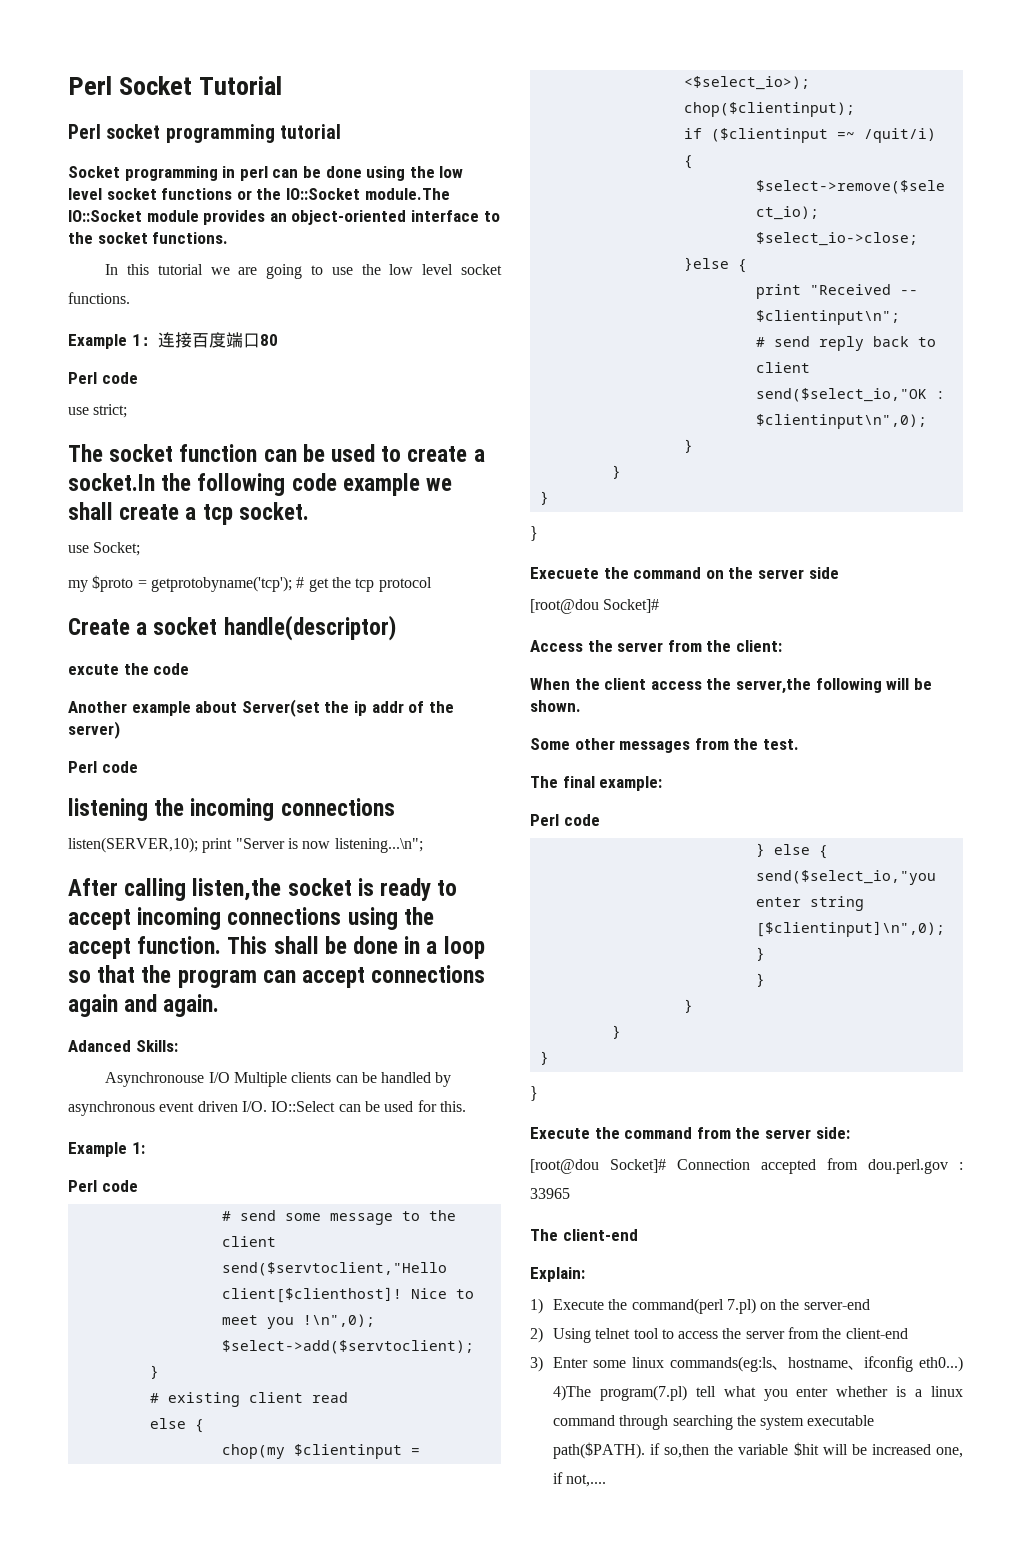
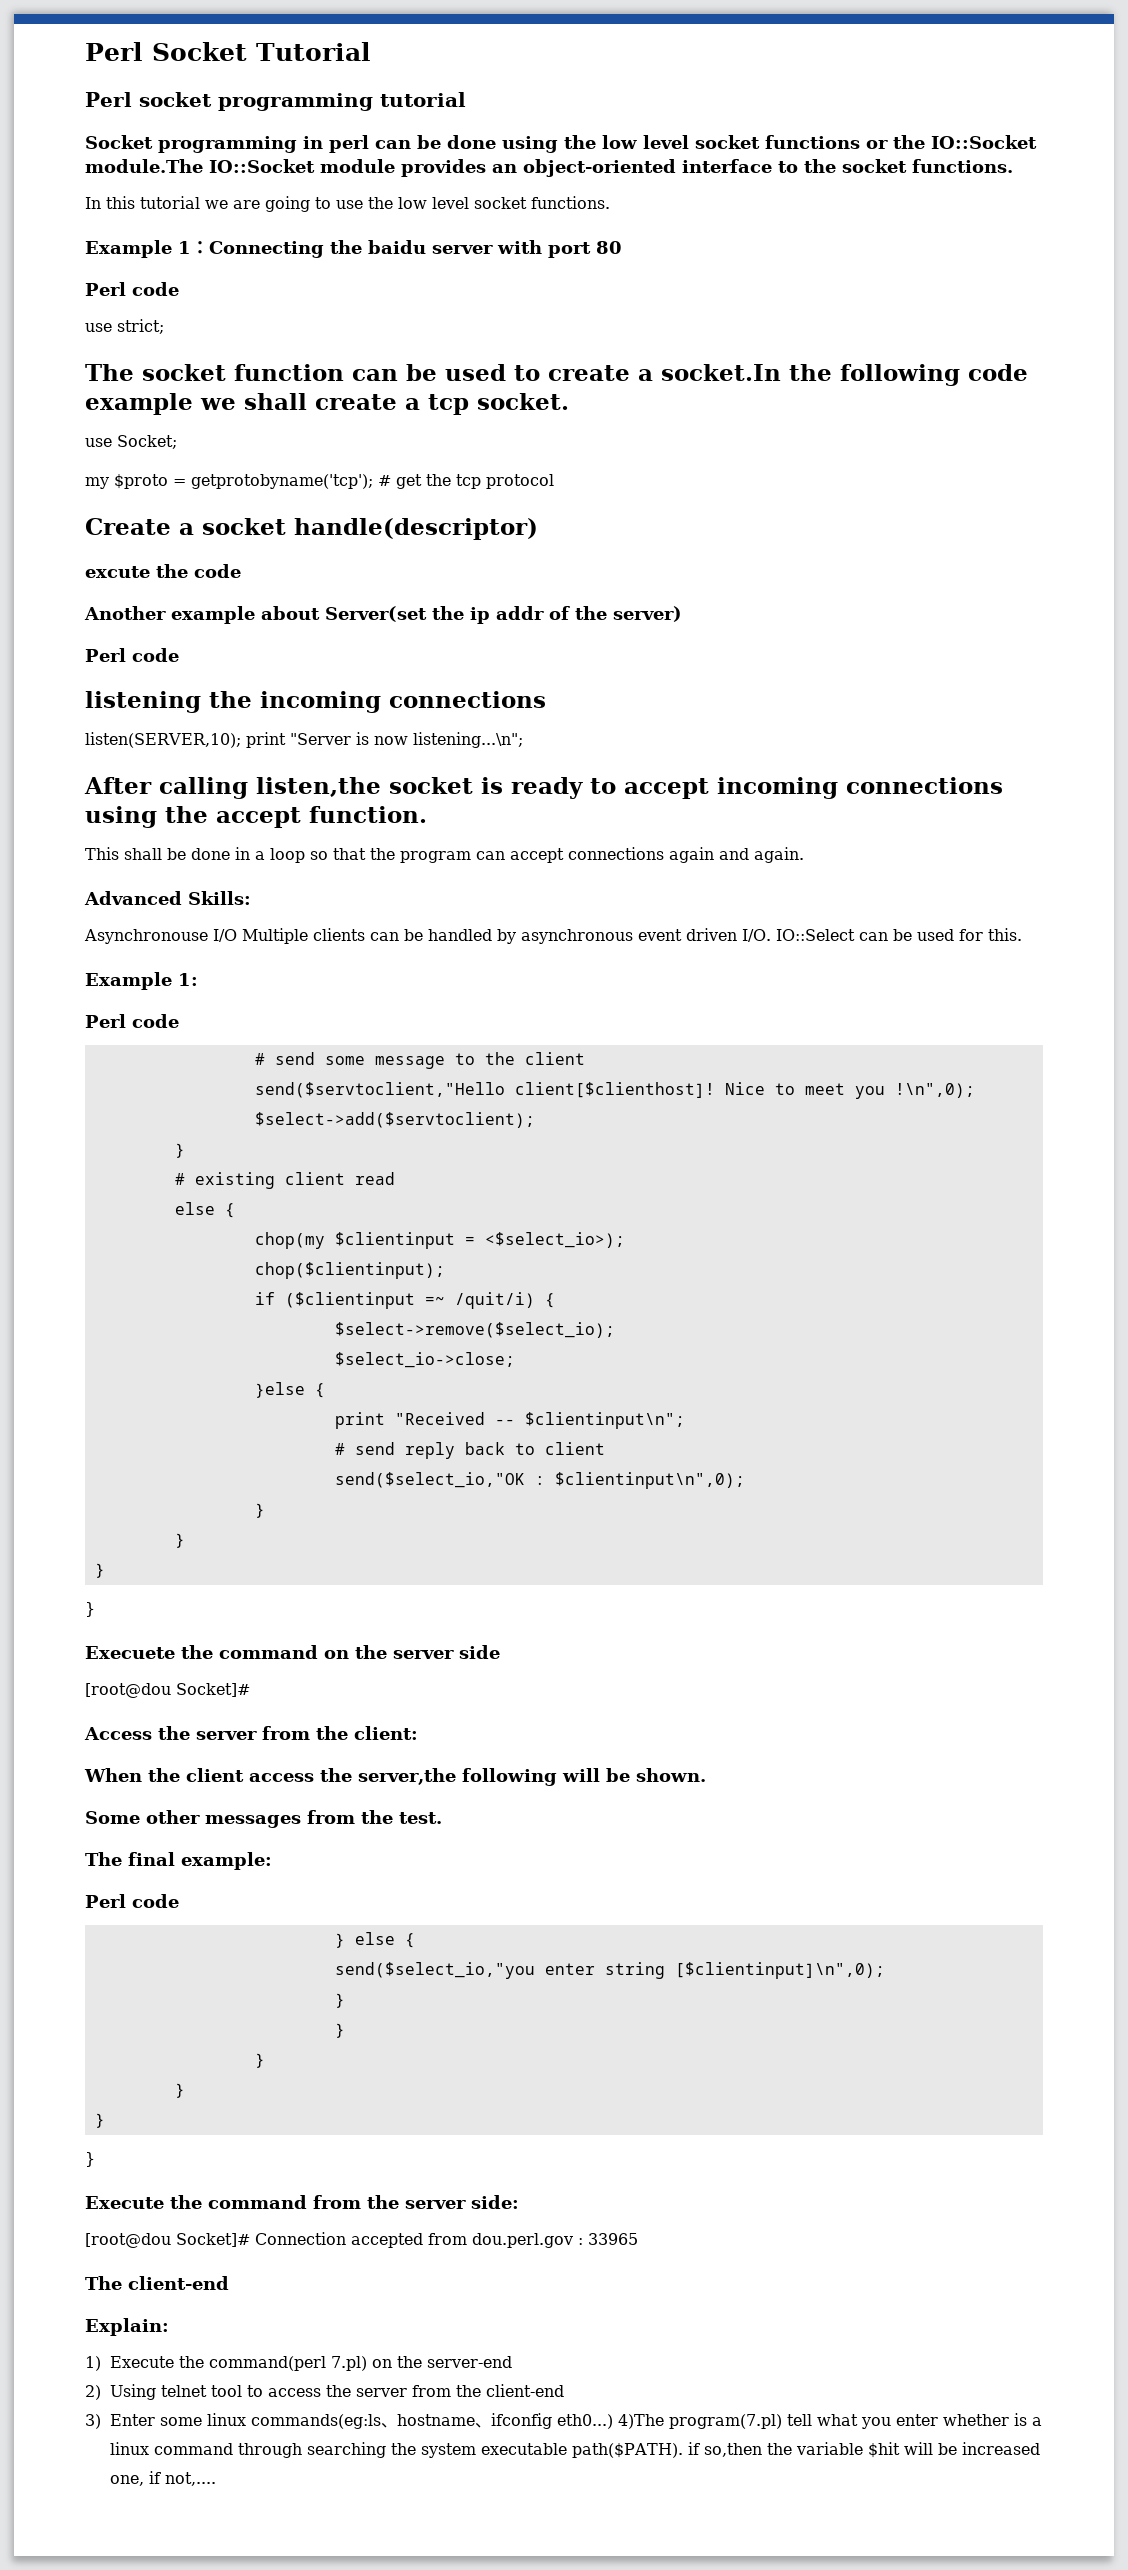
- Example 1：连接百度端口80
+ Example 1：Connecting the baidu server with port 80
- After calling listen,the socket is ready to accept incoming connections using the accept function. This shall be done in a loop so that the program can accept connections again and again.
+ After calling listen,the socket is ready to accept incoming connections using the accept function.
+ This shall be done in a loop so that the program can accept connections again and again.
- Adanced Skills:
+ Advanced Skills:

